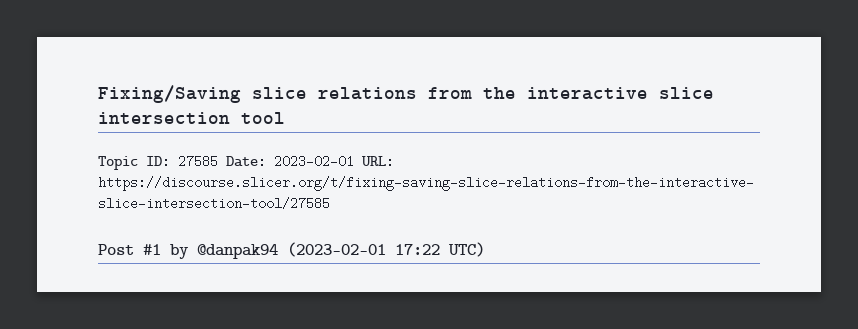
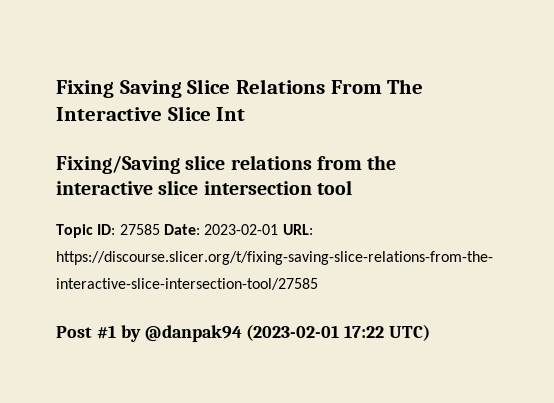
+ Fixing Saving Slice Relations From The Interactive Slice Int

